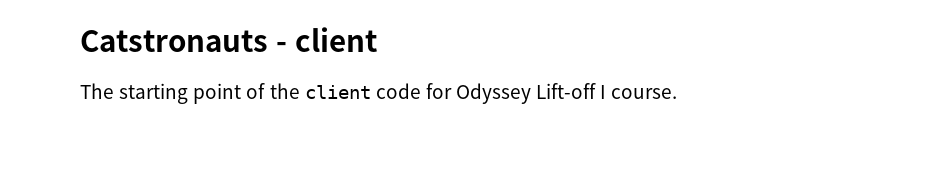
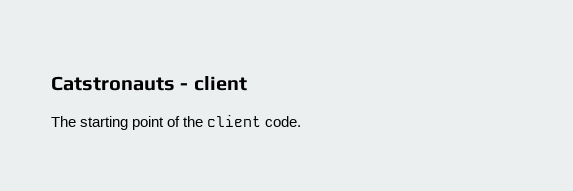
- The starting point of the client code for Odyssey Lift-off I course.
+ The starting point of the client code.

